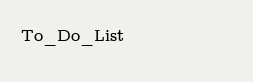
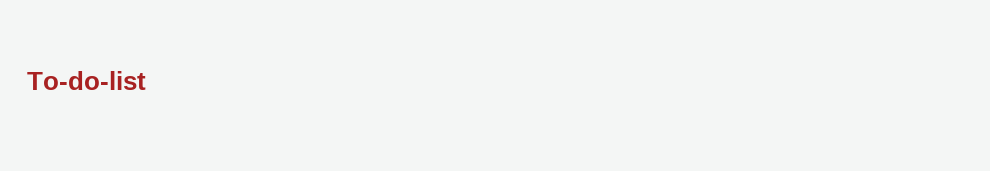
- To_Do_List
+ To-do-list

